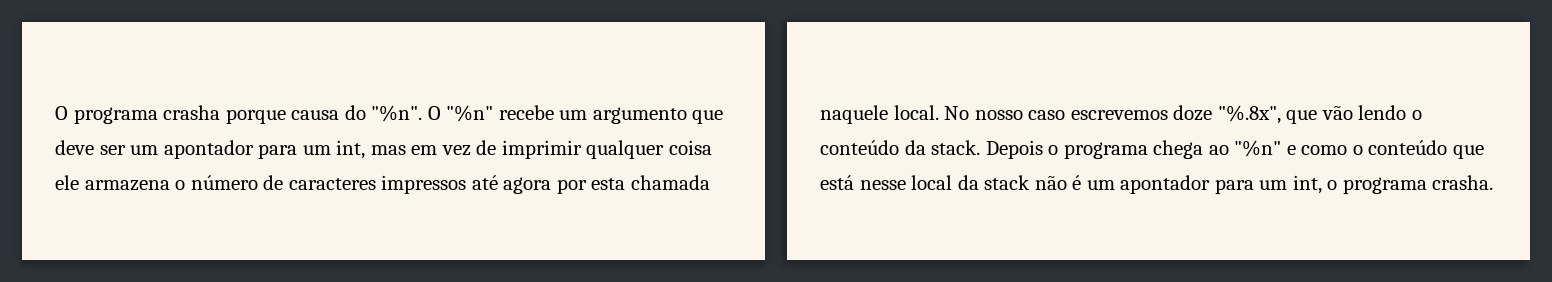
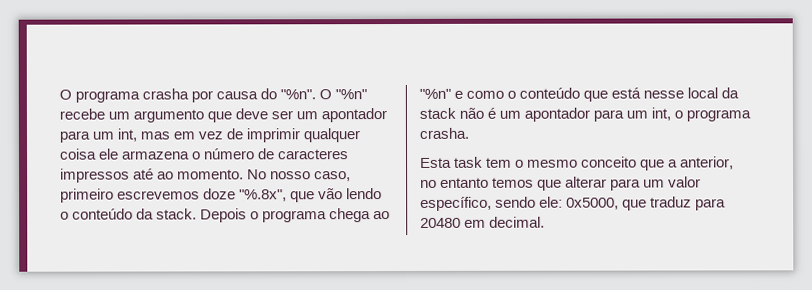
- O programa crasha porque causa do "%n".
+ O programa crasha por causa do "%n".
- O "%n" recebe um argumento que deve ser um apontador para um int, mas em vez de imprimir qualquer coisa ele armazena o número de caracteres impressos até agora por esta chamada naquele local. No nosso caso escrevemos doze "%.8x", que vão lendo o conteúdo da stack.
+ O "%n" recebe um argumento que deve ser um apontador para um int, mas em vez de imprimir qualquer coisa ele armazena o número de caracteres impressos até ao momento. No nosso caso, primeiro escrevemos doze "%.8x", que vão lendo o conteúdo da stack.
+ Esta task tem o mesmo conceito que a anterior, no entanto temos que alterar para um valor específico, sendo ele: 0x5000, que traduz para 20480 em decimal.

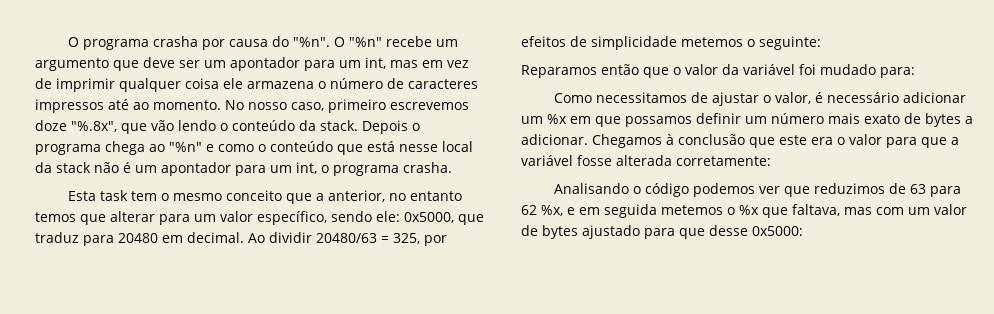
+ Ao dividir 20480/63 = 325, por efeitos de simplicidade metemos o seguinte:
+ Reparamos então que o valor da variável foi mudado para:
+ Como necessitamos de ajustar o valor, é necessário adicionar um %x em que possamos definir um número mais exato de bytes a adicionar. Chegamos à conclusão que este era o valor para que a variável fosse alterada corretamente:
+ Analisando o código podemos ver que reduzimos de 63 para 62 %x, e em seguida metemos o %x que faltava, mas com um valor de bytes ajustado para que desse 0x5000:

